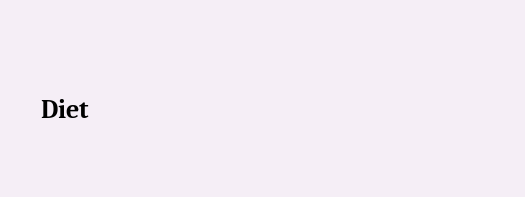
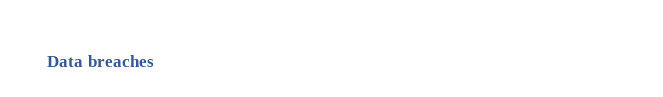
- Diet
+ Data breaches

